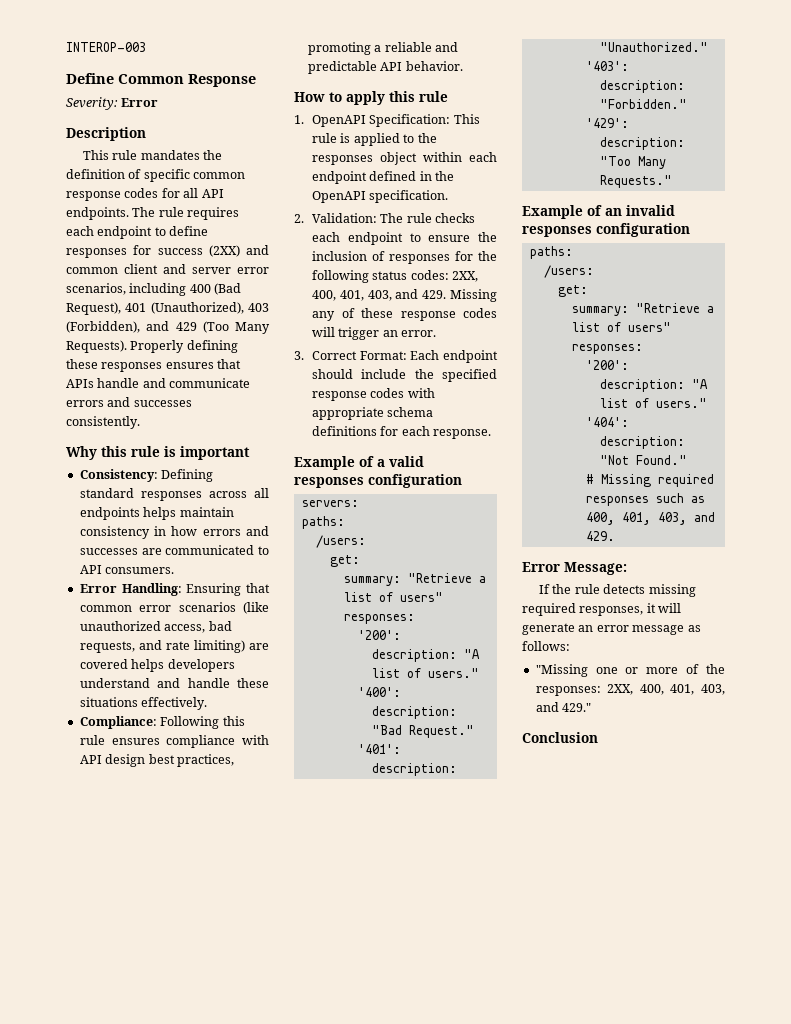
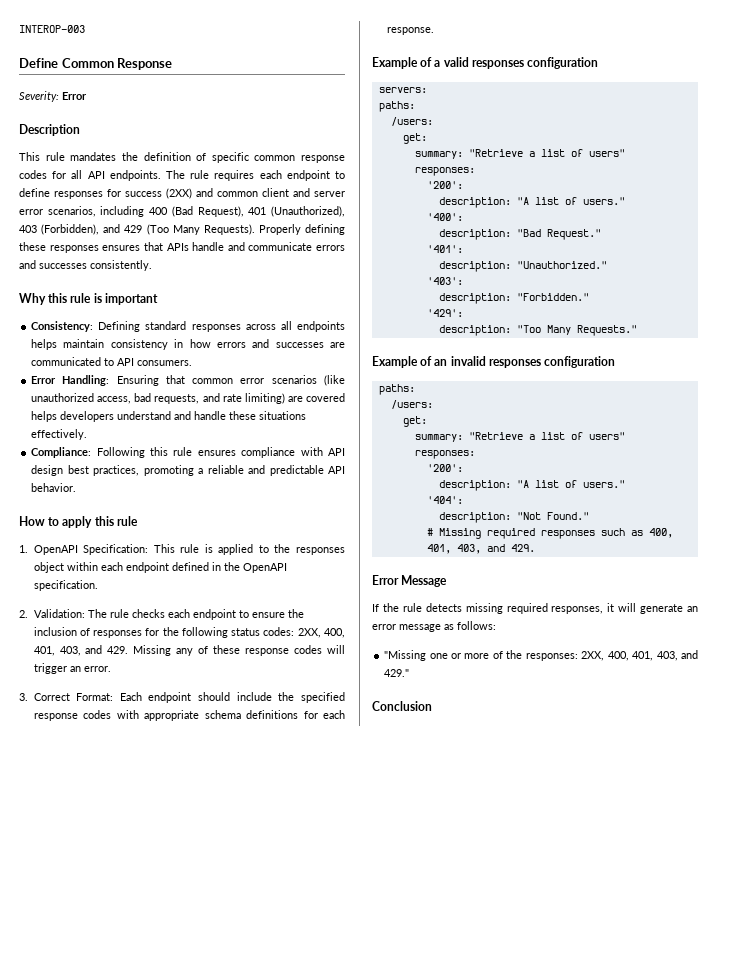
- Error Message:
+ Error Message

